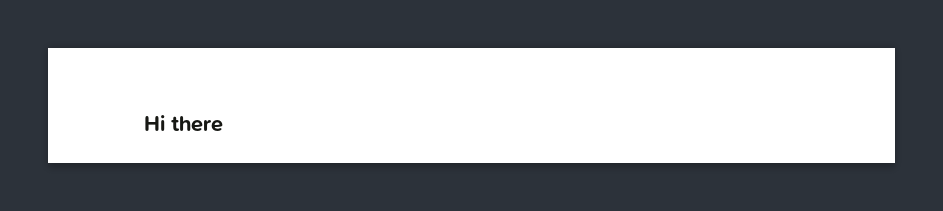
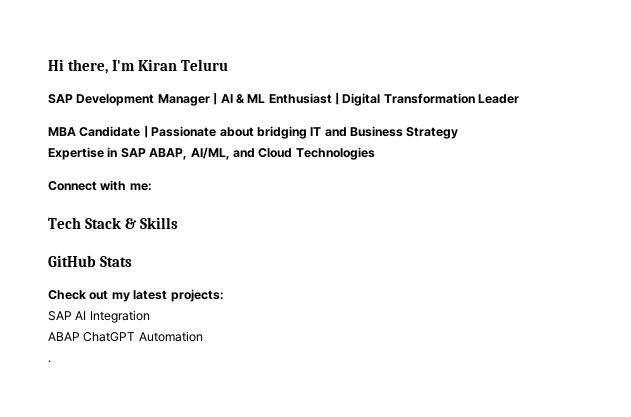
- Hi there
+ Hi there, I'm Kiran Teluru
+ SAP Development Manager | AI & ML Enthusiast | Digital Transformation Leader
+ MBA Candidate | Passionate about bridging IT and Business Strategy
+ Expertise in SAP ABAP, AI/ML, and Cloud Technologies
+ Connect with me:
+ Tech Stack & Skills
+ GitHub Stats
+ Check out my latest projects:
+ SAP AI Integration
+ ABAP ChatGPT Automation
+ .

